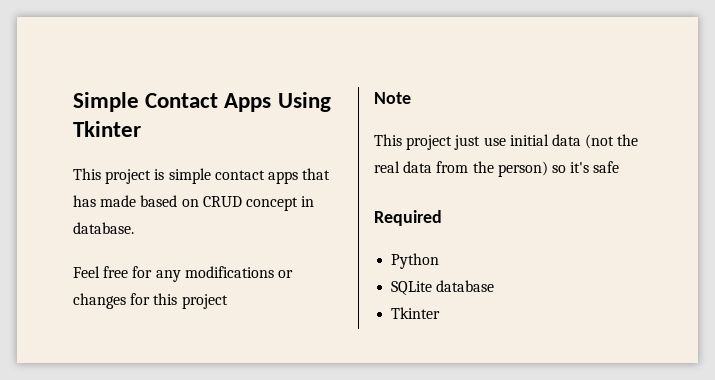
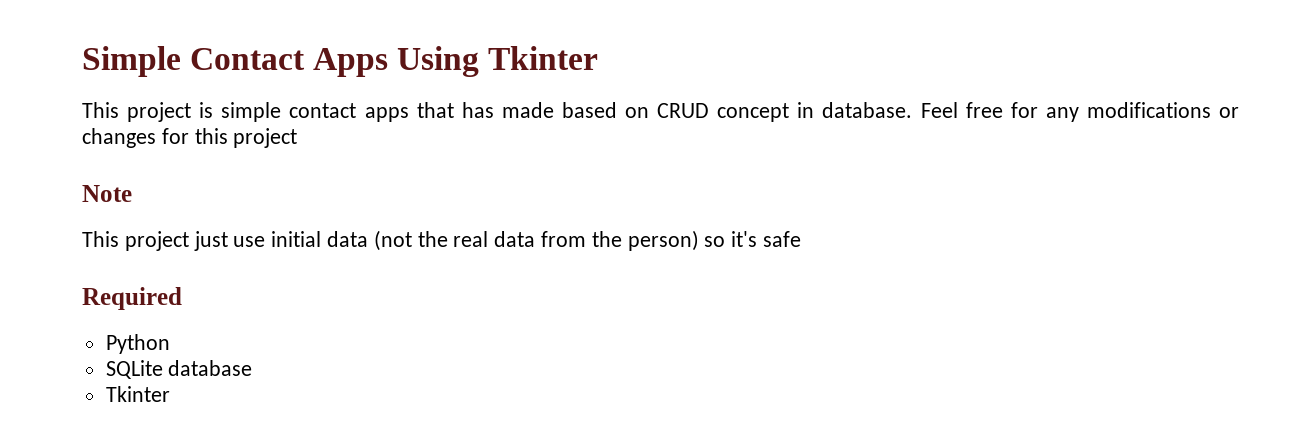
- This project is simple contact apps that has made based on CRUD concept in database.
- Feel free for any modifications or changes for this project
+ This project is simple contact apps that has made based on CRUD concept in database. Feel free for any modifications or changes for this project

